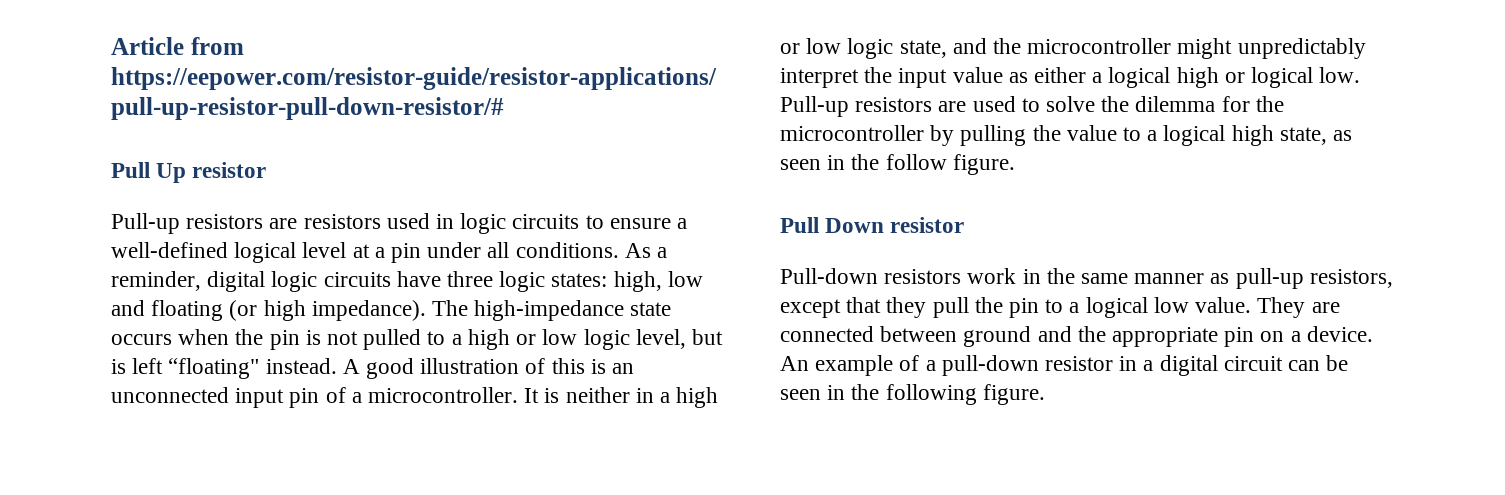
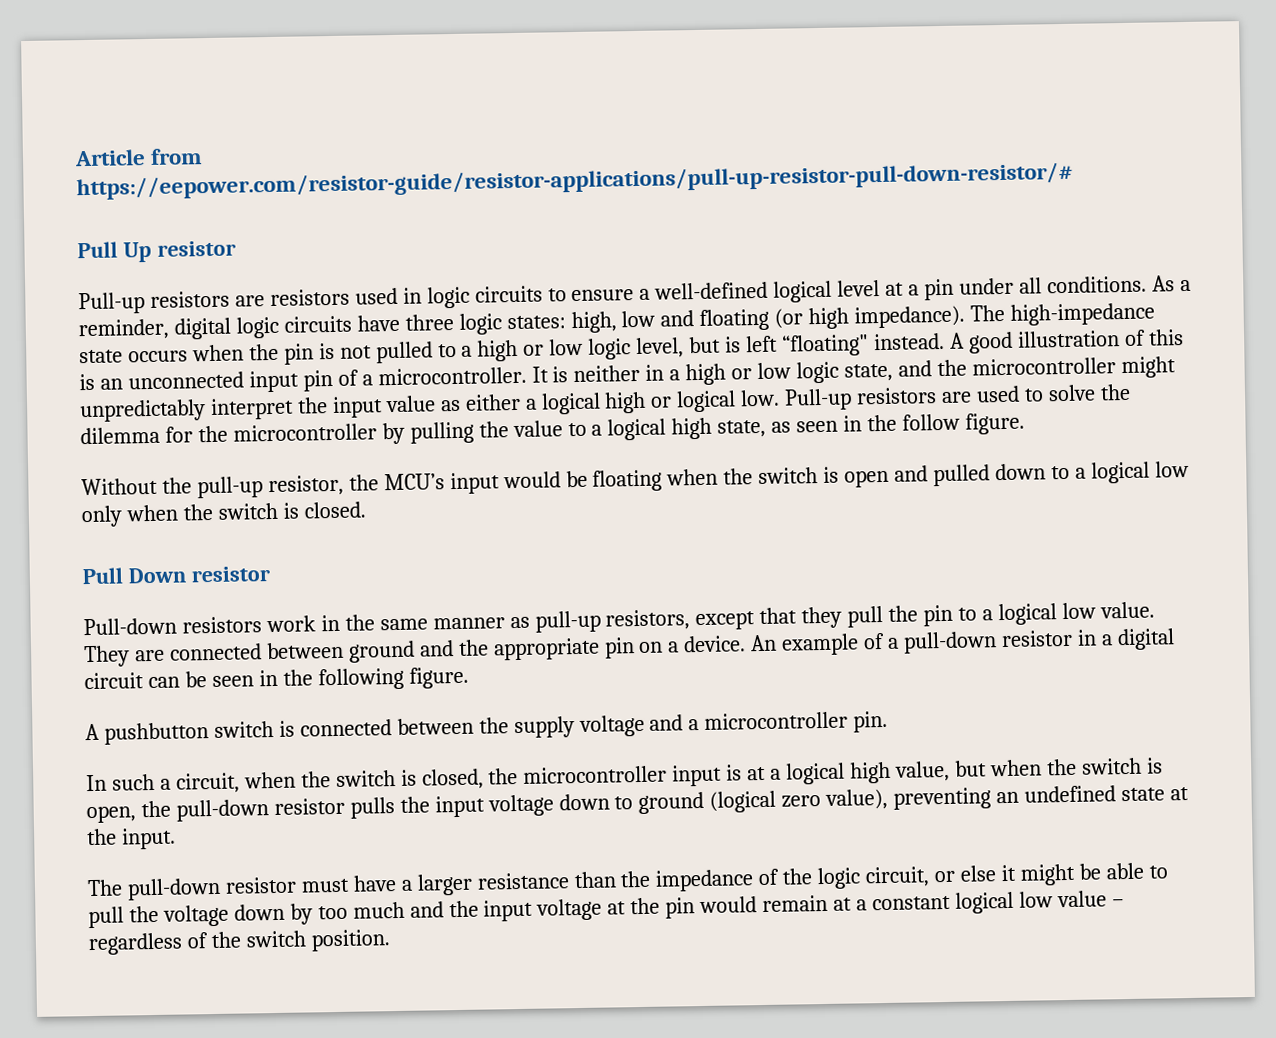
+ Without the pull-up resistor, the MCU’s input would be floating when the switch is open and pulled down to a logical low only when the switch is closed.
+ A pushbutton switch is connected between the supply voltage and a microcontroller pin.
+ In such a circuit, when the switch is closed, the microcontroller input is at a logical high value, but when the switch is open, the pull-down resistor pulls the input voltage down to ground (logical zero value), preventing an undefined state at the input.
+ The pull-down resistor must have a larger resistance than the impedance of the logic circuit, or else it might be able to pull the voltage down by too much and the input voltage at the pin would remain at a constant logical low value – regardless of the switch position.

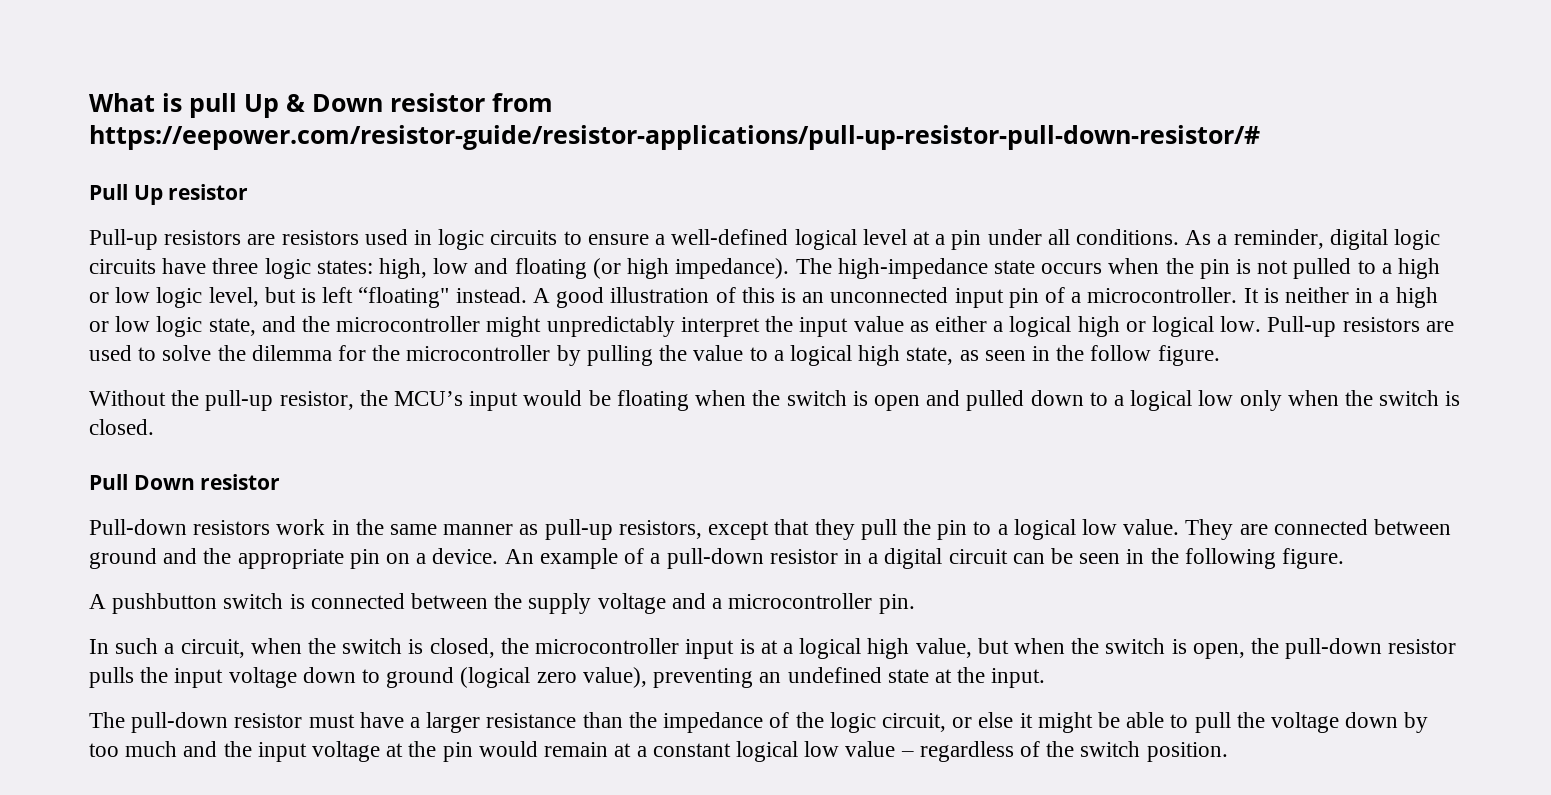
- Article from https://eepower.com/resistor-guide/resistor-applications/pull-up-resistor-pull-down-resistor/#
+ What is pull Up & Down resistor from https://eepower.com/resistor-guide/resistor-applications/pull-up-resistor-pull-down-resistor/#

